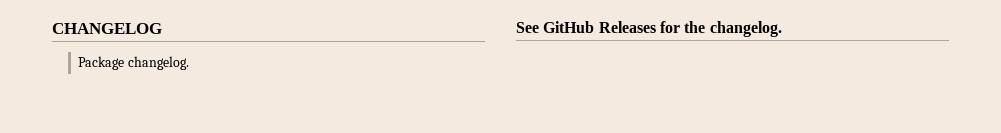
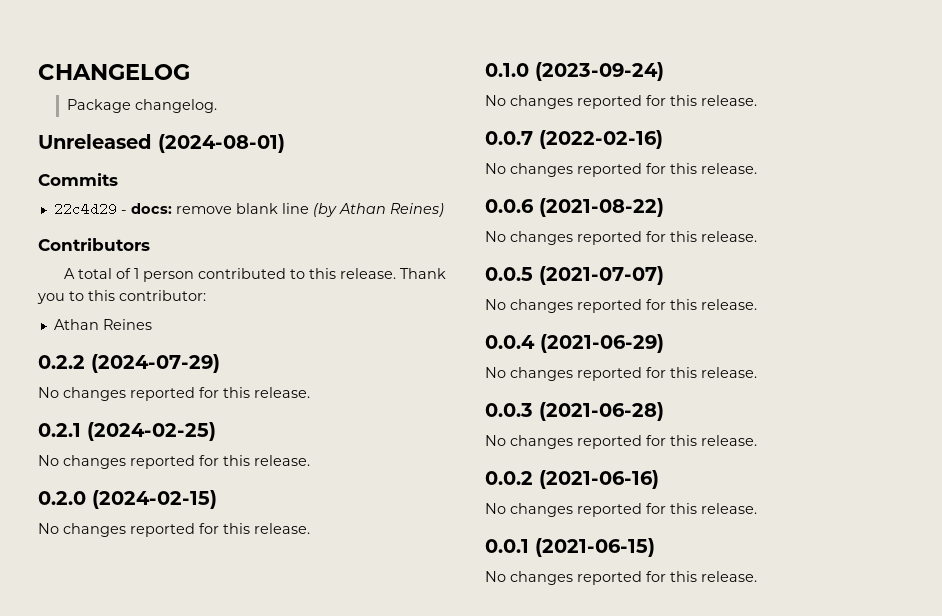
- See GitHub Releases for the changelog.
+ Unreleased (2024-08-01)
+ Commits
+ 22c4d29 - docs: remove blank line (by Athan Reines)
+ Contributors
+ A total of 1 person contributed to this release. Thank you to this contributor:
+ Athan Reines
+ 0.2.2 (2024-07-29)
+ No changes reported for this release.
+ 0.2.1 (2024-02-25)
+ No changes reported for this release.
+ 0.2.0 (2024-02-15)
+ No changes reported for this release.
+ 0.1.0 (2023-09-24)
+ No changes reported for this release.
+ 0.0.7 (2022-02-16)
+ No changes reported for this release.
+ 0.0.6 (2021-08-22)
+ No changes reported for this release.
+ 0.0.5 (2021-07-07)
+ No changes reported for this release.
+ 0.0.4 (2021-06-29)
+ No changes reported for this release.
+ 0.0.3 (2021-06-28)
+ No changes reported for this release.
+ 0.0.2 (2021-06-16)
+ No changes reported for this release.
+ 0.0.1 (2021-06-15)
+ No changes reported for this release.

